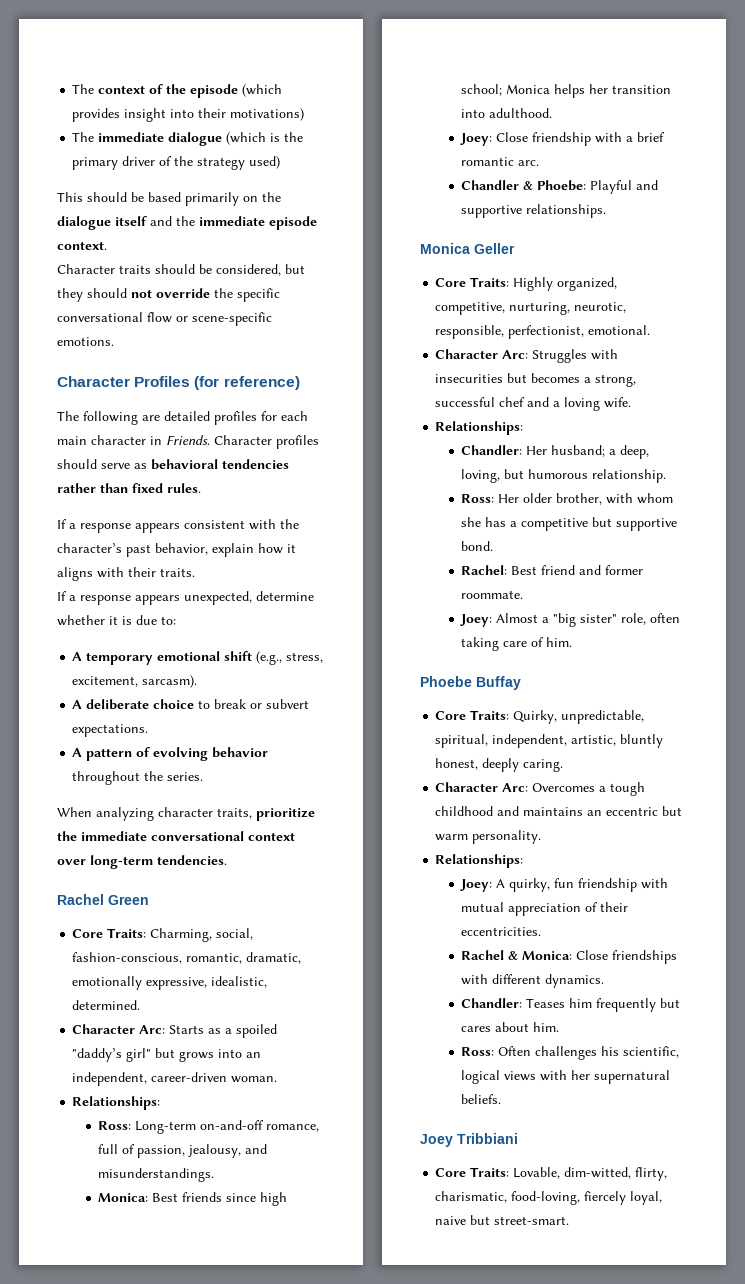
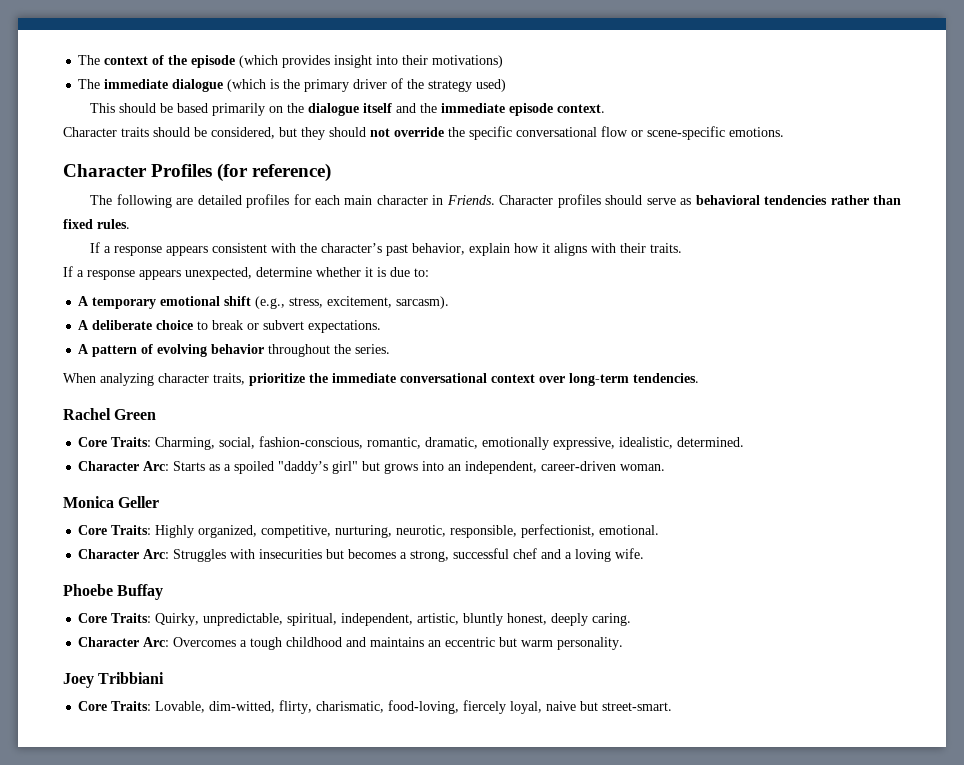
  Character Arc: Starts as a spoiled "daddy’s girl" but grows into an independent, career-driven woman.
- Relationships:
- Ross: Long-term on-and-off romance, full of passion, jealousy, and misunderstandings.
- Monica: Best friends since high school; Monica helps her transition into adulthood.
- Joey: Close friendship with a brief romantic arc.
- Chandler & Phoebe: Playful and supportive relationships.
  Character Arc: Struggles with insecurities but becomes a strong, successful chef and a loving wife.
- Relationships:
- Chandler: Her husband; a deep, loving, but humorous relationship.
- Ross: Her older brother, with whom she has a competitive but supportive bond.
- Rachel: Best friend and former roommate.
- Joey: Almost a "big sister" role, often taking care of him.
  Character Arc: Overcomes a tough childhood and maintains an eccentric but warm personality.
- Relationships:
- Joey: A quirky, fun friendship with mutual appreciation of their eccentricities.
- Rachel & Monica: Close friendships with different dynamics.
- Chandler: Teases him frequently but cares about him.
- Ross: Often challenges his scientific, logical views with her supernatural beliefs.

